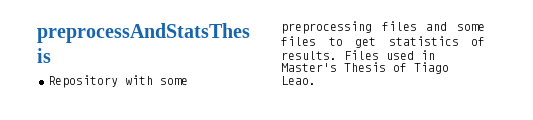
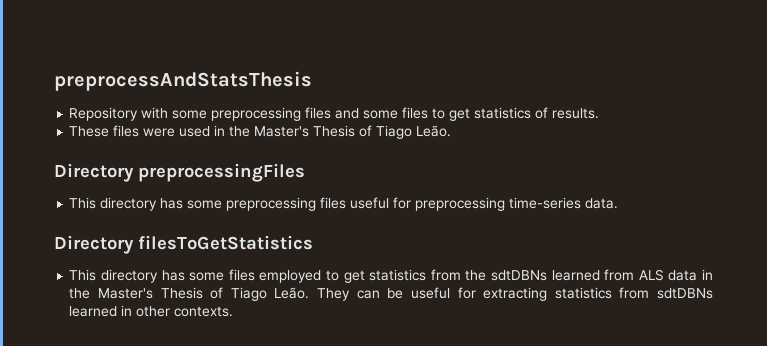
- Repository with some preprocessing files and some files to get statistics of results. Files used in Master's Thesis of Tiago Leao.
+ Repository with some preprocessing files and some files to get statistics of results.
+ These files were used in the Master's Thesis of Tiago Leão.
+ Directory preprocessingFiles
+ This directory has some preprocessing files useful for preprocessing time-series data.
+ Directory filesToGetStatistics
+ This directory has some files employed to get statistics from the sdtDBNs learned from ALS data in the Master's Thesis of Tiago Leão. They can be useful for extracting statistics from sdtDBNs learned in other contexts.

